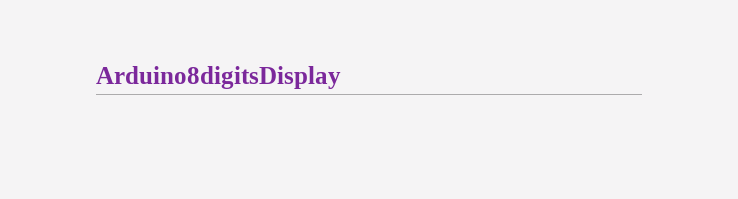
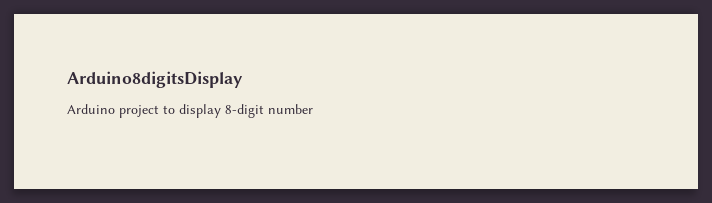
+ Arduino project to display 8-digit number

